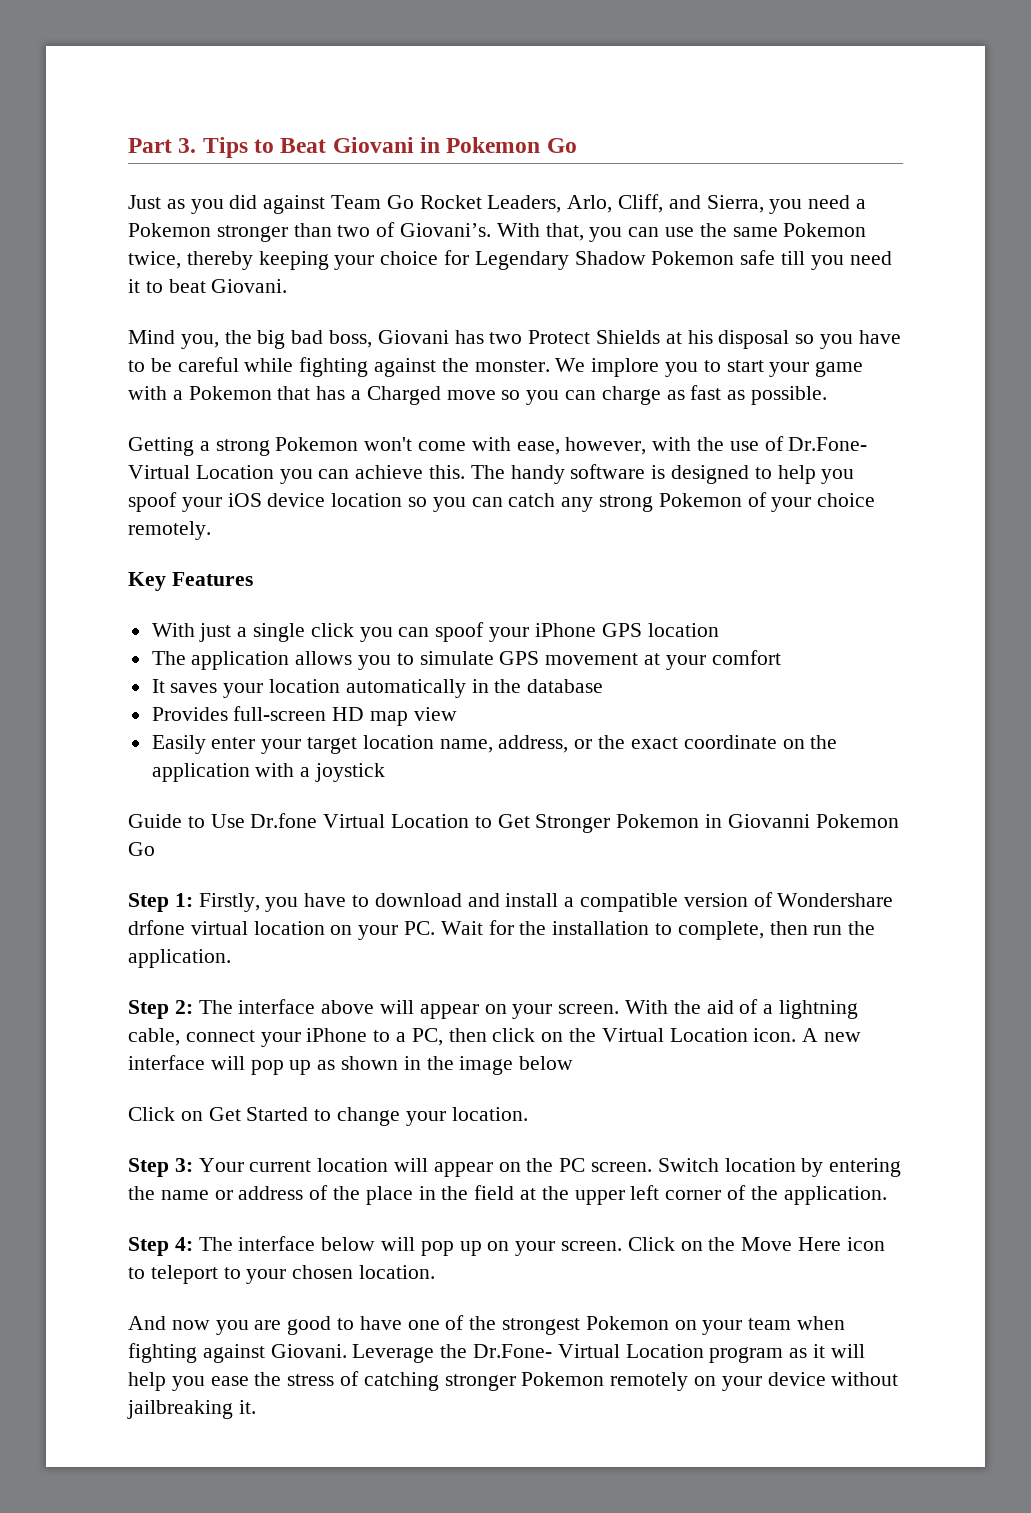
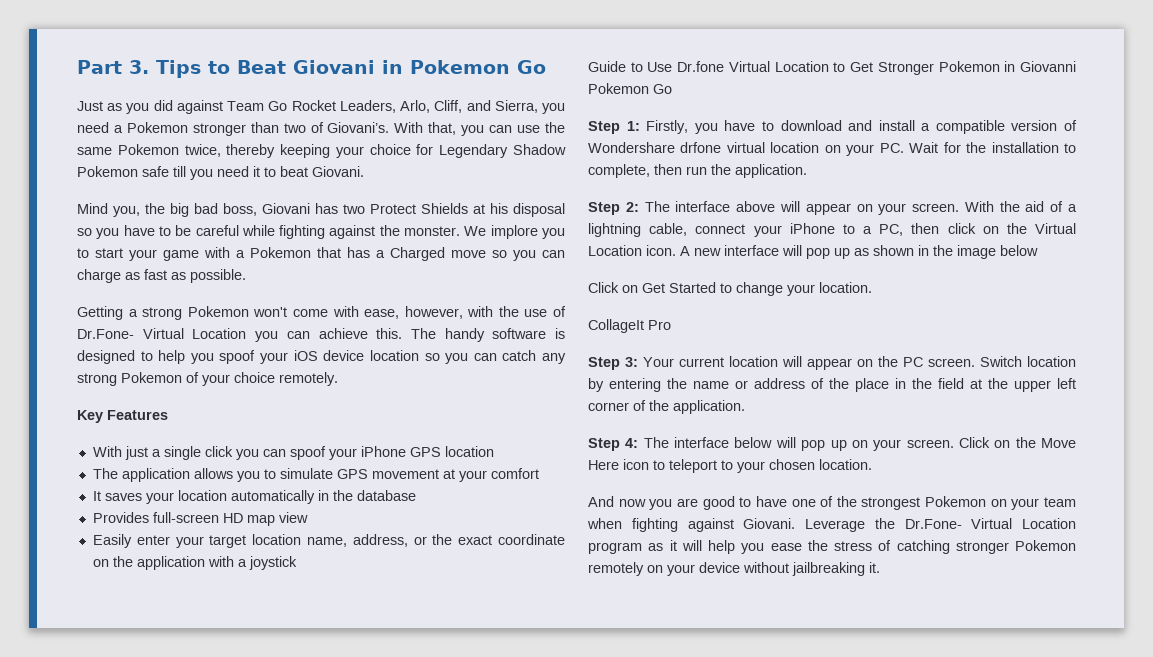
+ CollageIt Pro

